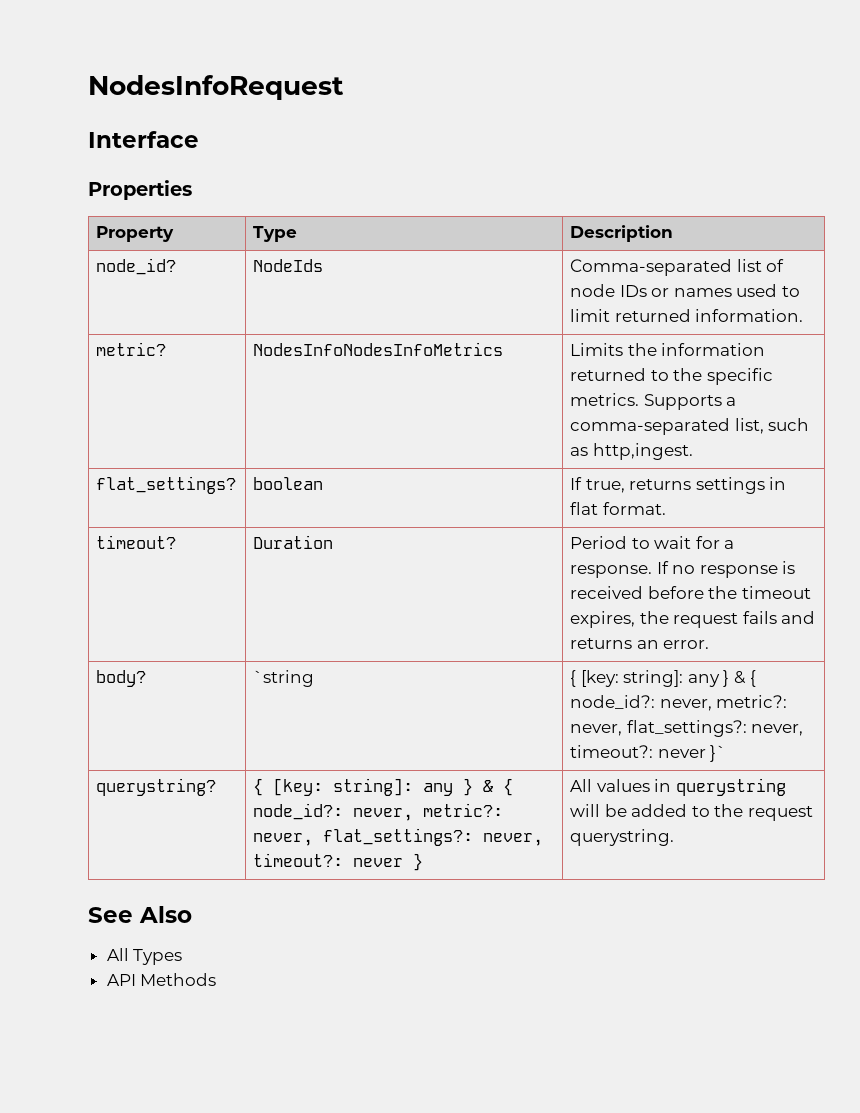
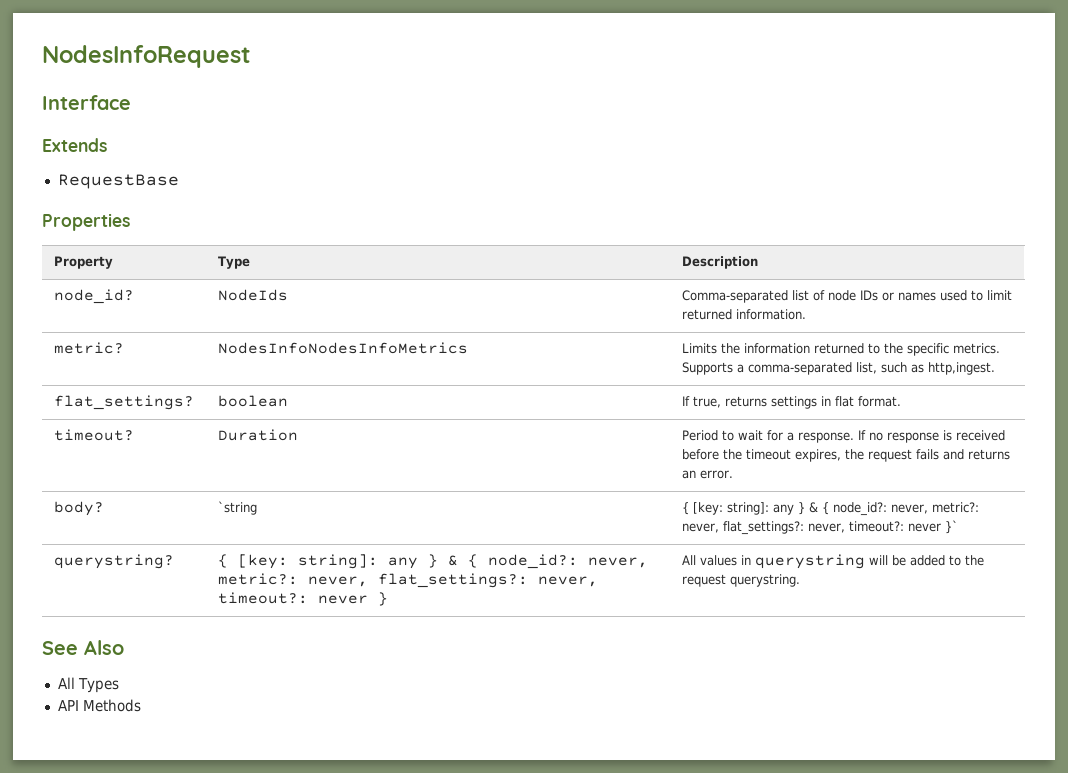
+ Extends
+ RequestBase

